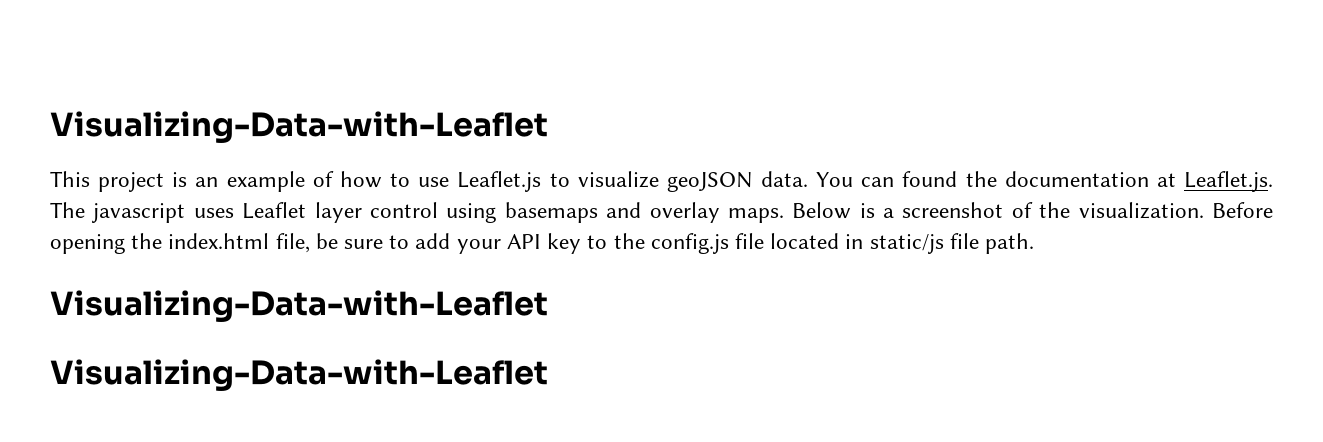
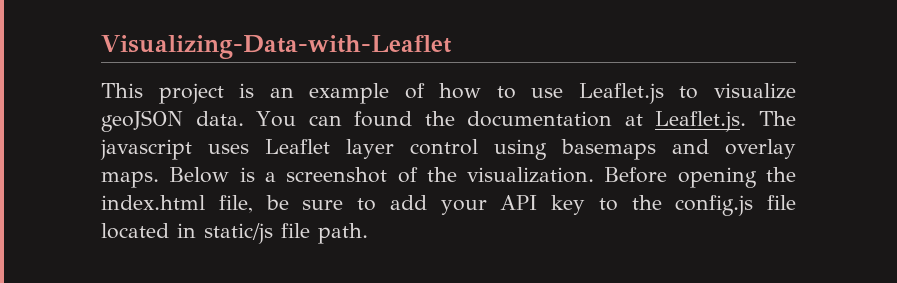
  Before opening the index.html file, be sure to add your API key to the config.js file located in static/js file path.
- Visualizing-Data-with-Leaflet
- Visualizing-Data-with-Leaflet

